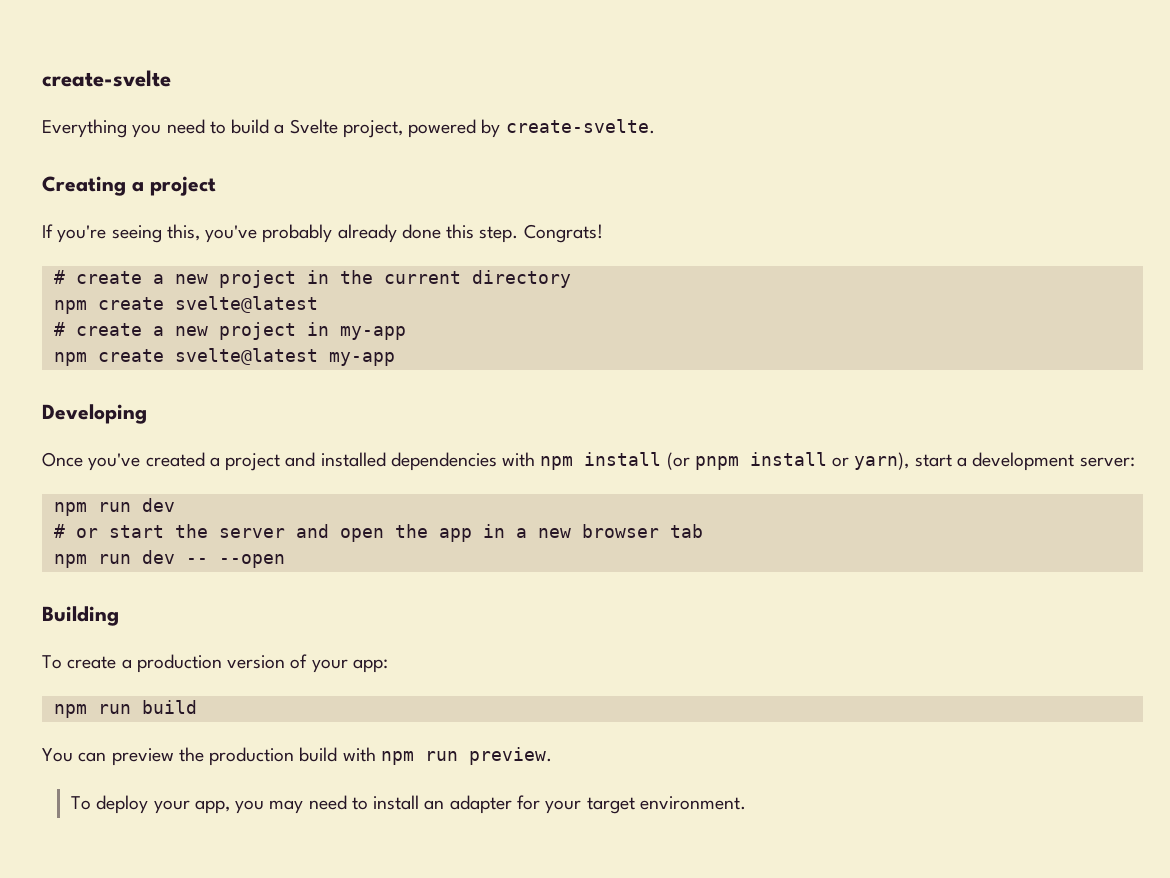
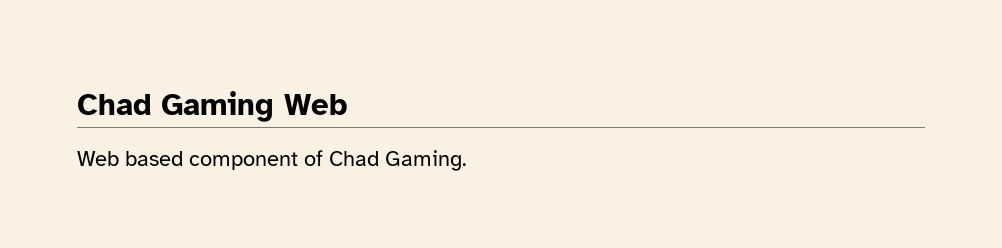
- create-svelte
- Everything you need to build a Svelte project, powered by create-svelte.
- Creating a project
- If you're seeing this, you've probably already done this step. Congrats!
- # create a new project in the current directory
- npm create svelte@latest
- # create a new project in my-app
- npm create svelte@latest my-app
- Developing
- Once you've created a project and installed dependencies with npm install (or pnpm install or yarn), start a development server:
- npm run dev
- # or start the server and open the app in a new browser tab
- npm run dev -- --open
- Building
- To create a production version of your app:
- npm run build
- You can preview the production build with npm run preview.
- To deploy your app, you may need to install an adapter for your target environment.
+ Chad Gaming Web
+ Web based component of Chad Gaming.

